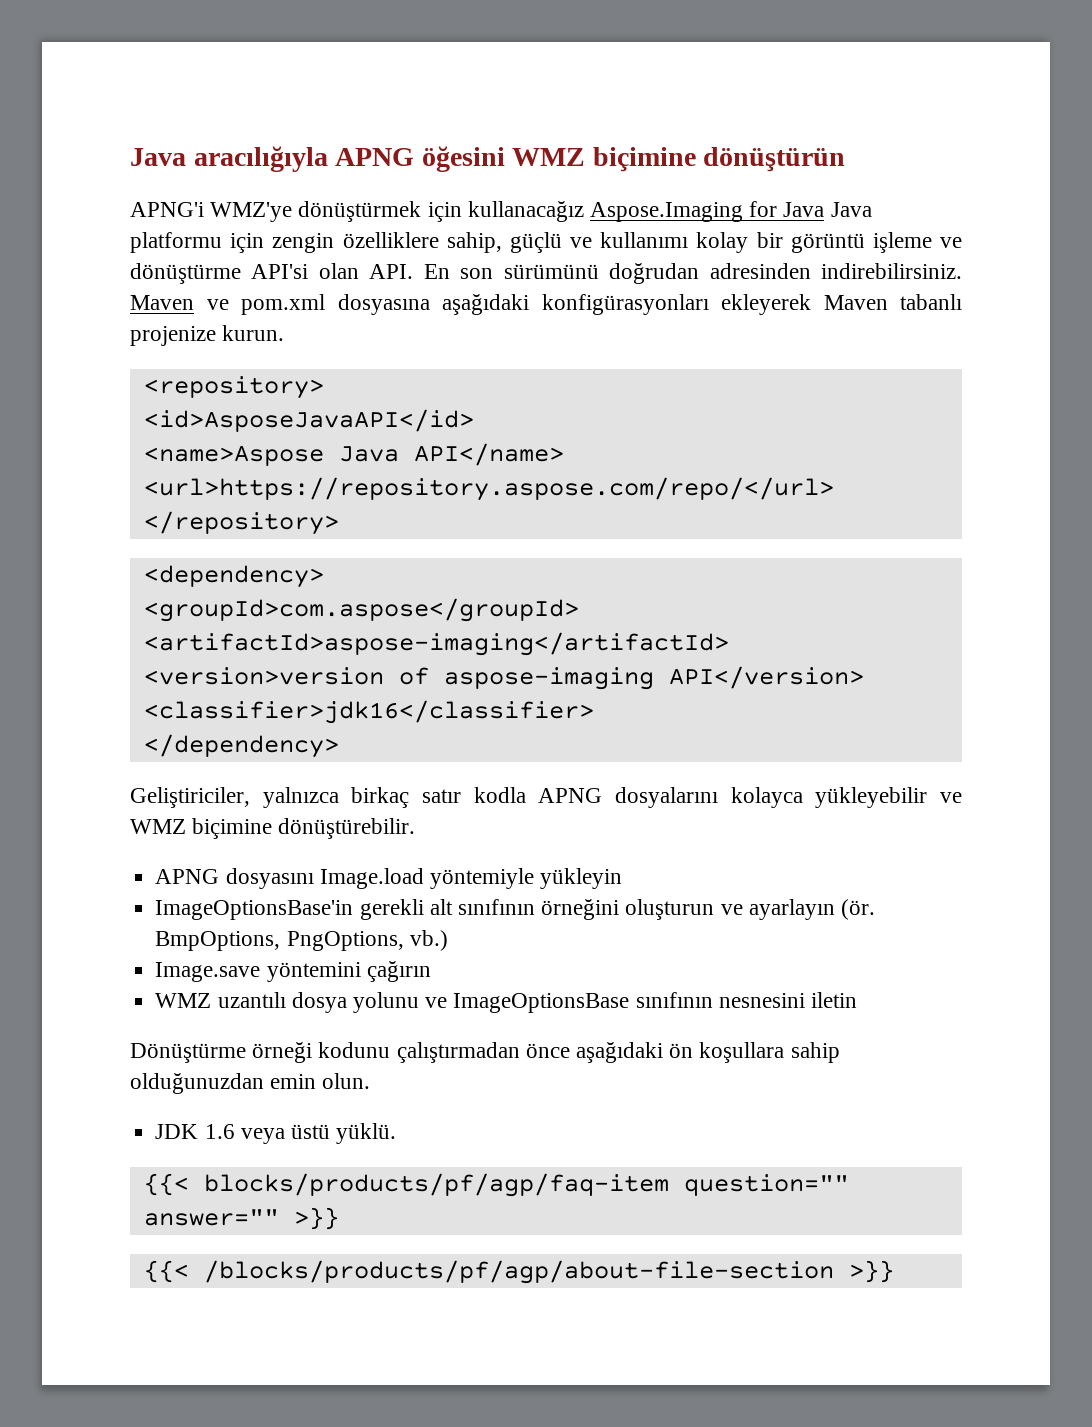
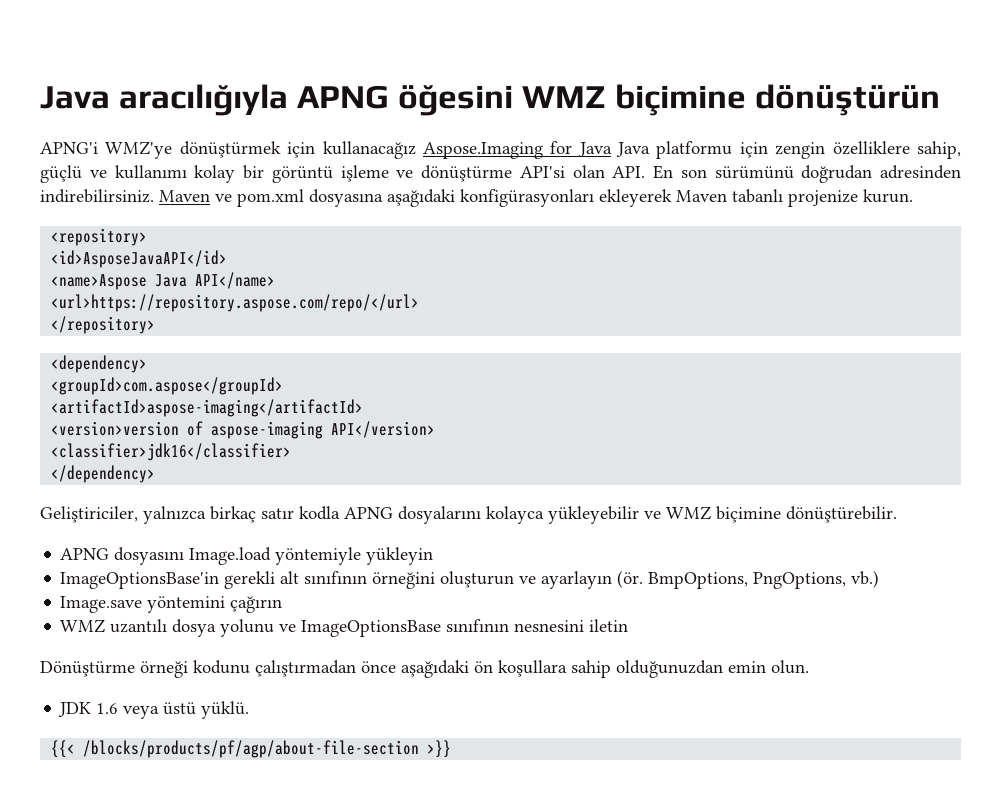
- {{< blocks/products/pf/agp/faq-item question="" answer="" >}}

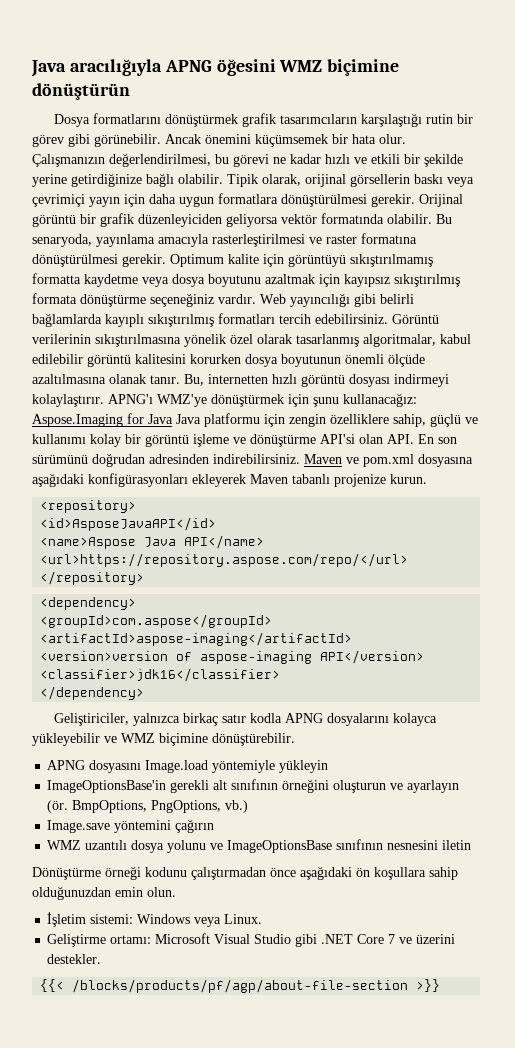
- APNG'i WMZ'ye dönüştürmek için kullanacağız Aspose.Imaging for Java Java platformu için zengin özelliklere sahip, güçlü ve kullanımı kolay bir görüntü işleme ve dönüştürme API'si olan API. En son sürümünü doğrudan adresinden indirebilirsiniz.
+ Dosya formatlarını dönüştürmek grafik tasarımcıların karşılaştığı rutin bir görev gibi görünebilir. Ancak önemini küçümsemek bir hata olur. Çalışmanızın değerlendirilmesi, bu görevi ne kadar hızlı ve etkili bir şekilde yerine getirdiğinize bağlı olabilir. Tipik olarak, orijinal görsellerin baskı veya çevrimiçi yayın için daha uygun formatlara dönüştürülmesi gerekir. Orijinal görüntü bir grafik düzenleyiciden geliyorsa vektör formatında olabilir. Bu senaryoda, yayınlama amacıyla rasterleştirilmesi ve raster formatına dönüştürülmesi gerekir. Optimum kalite için görüntüyü sıkıştırılmamış formatta kaydetme veya dosya boyutunu azaltmak için kayıpsız sıkıştırılmış formata dönüştürme seçeneğiniz vardır. Web yayıncılığı gibi belirli bağlamlarda kayıplı sıkıştırılmış formatları tercih edebilirsiniz. Görüntü verilerinin sıkıştırılmasına yönelik özel olarak tasarlanmış algoritmalar, kabul edilebilir görüntü kalitesini korurken dosya boyutunun önemli ölçüde azaltılmasına olanak tanır. Bu, internetten hızlı görüntü dosyası indirmeyi kolaylaştırır. APNG'ı WMZ'ye dönüştürmek için şunu kullanacağız: Aspose.Imaging for Java Java platformu için zengin özelliklere sahip, güçlü ve kullanımı kolay bir görüntü işleme ve dönüştürme API'si olan API. En son sürümünü doğrudan adresinden indirebilirsiniz.
- JDK 1.6 veya üstü yüklü.
+ İşletim sistemi: Windows veya Linux.
+ Geliştirme ortamı: Microsoft Visual Studio gibi .NET Core 7 ve üzerini destekler.

